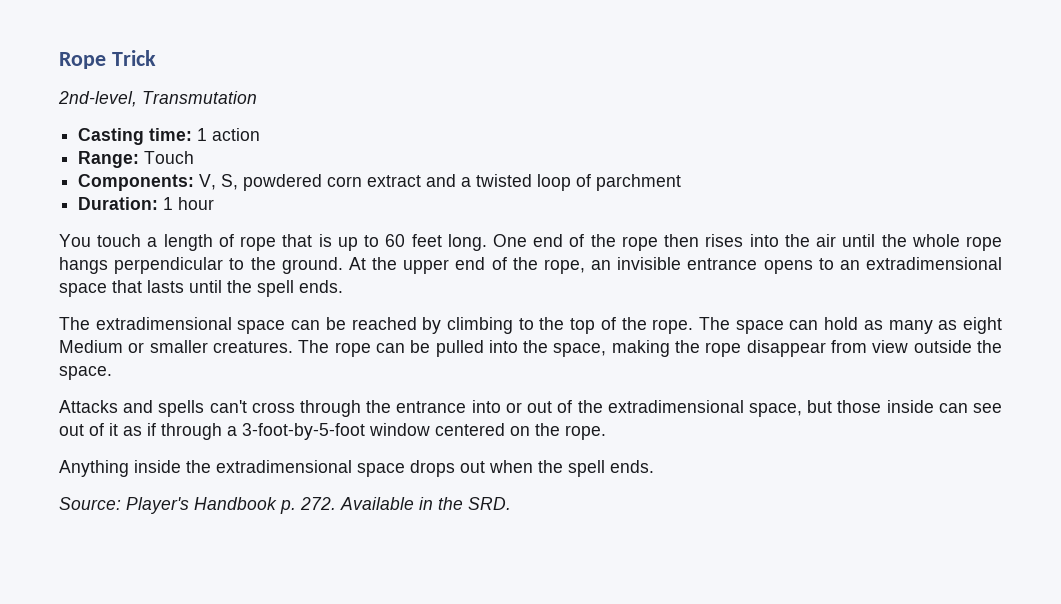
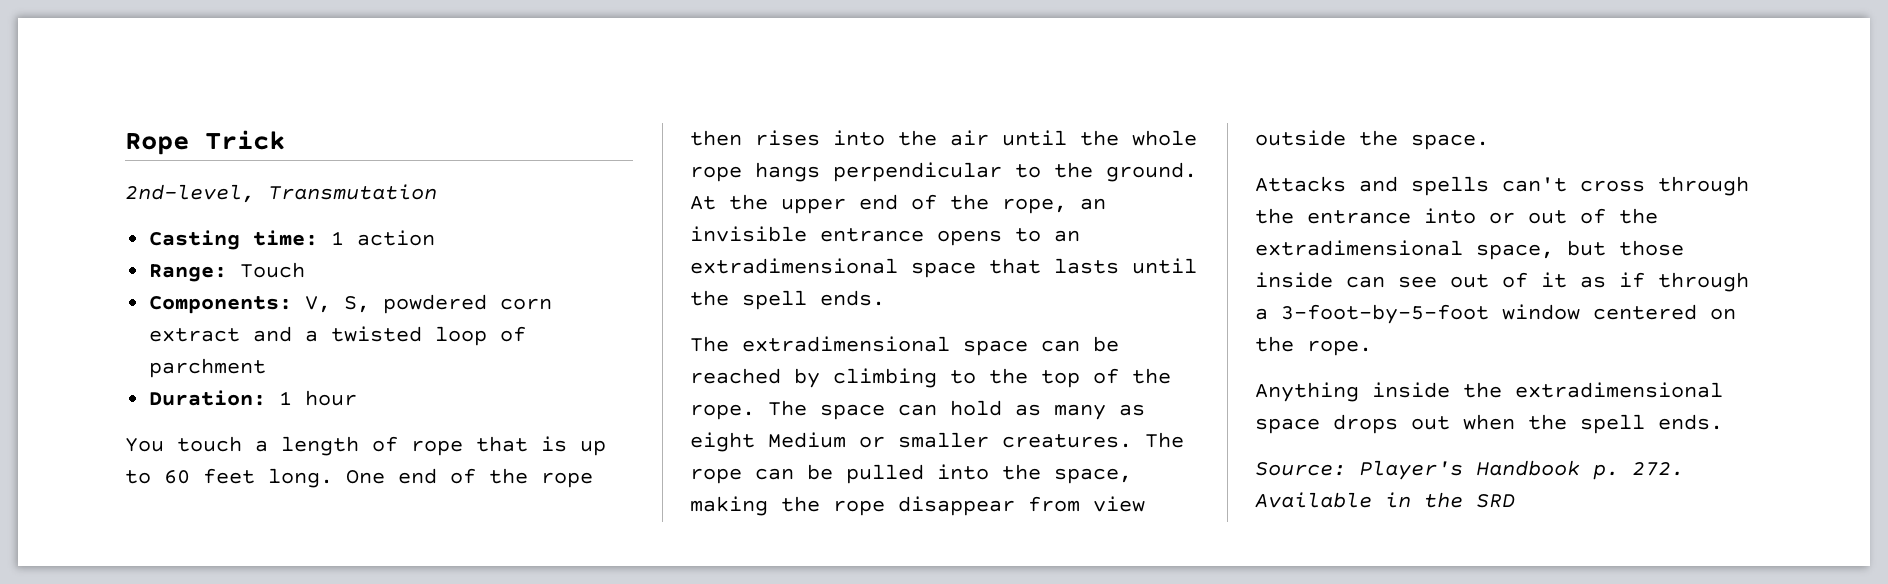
- Source: Player's Handbook p. 272. Available in the SRD.
+ Source: Player's Handbook p. 272. Available in the SRD

